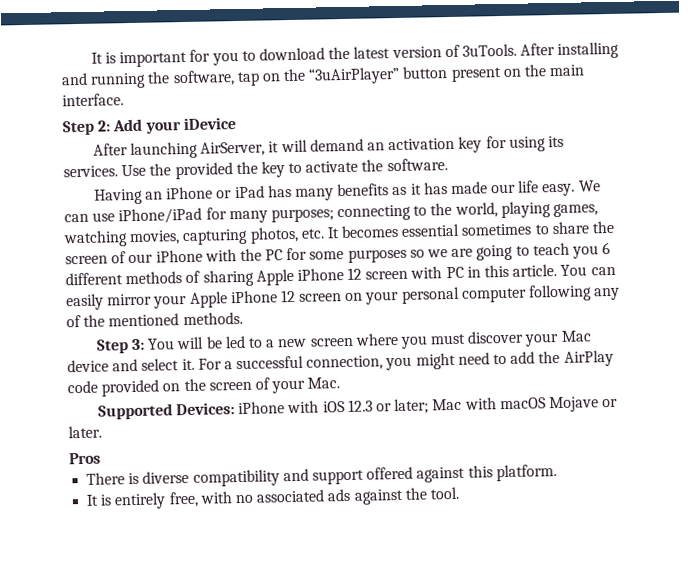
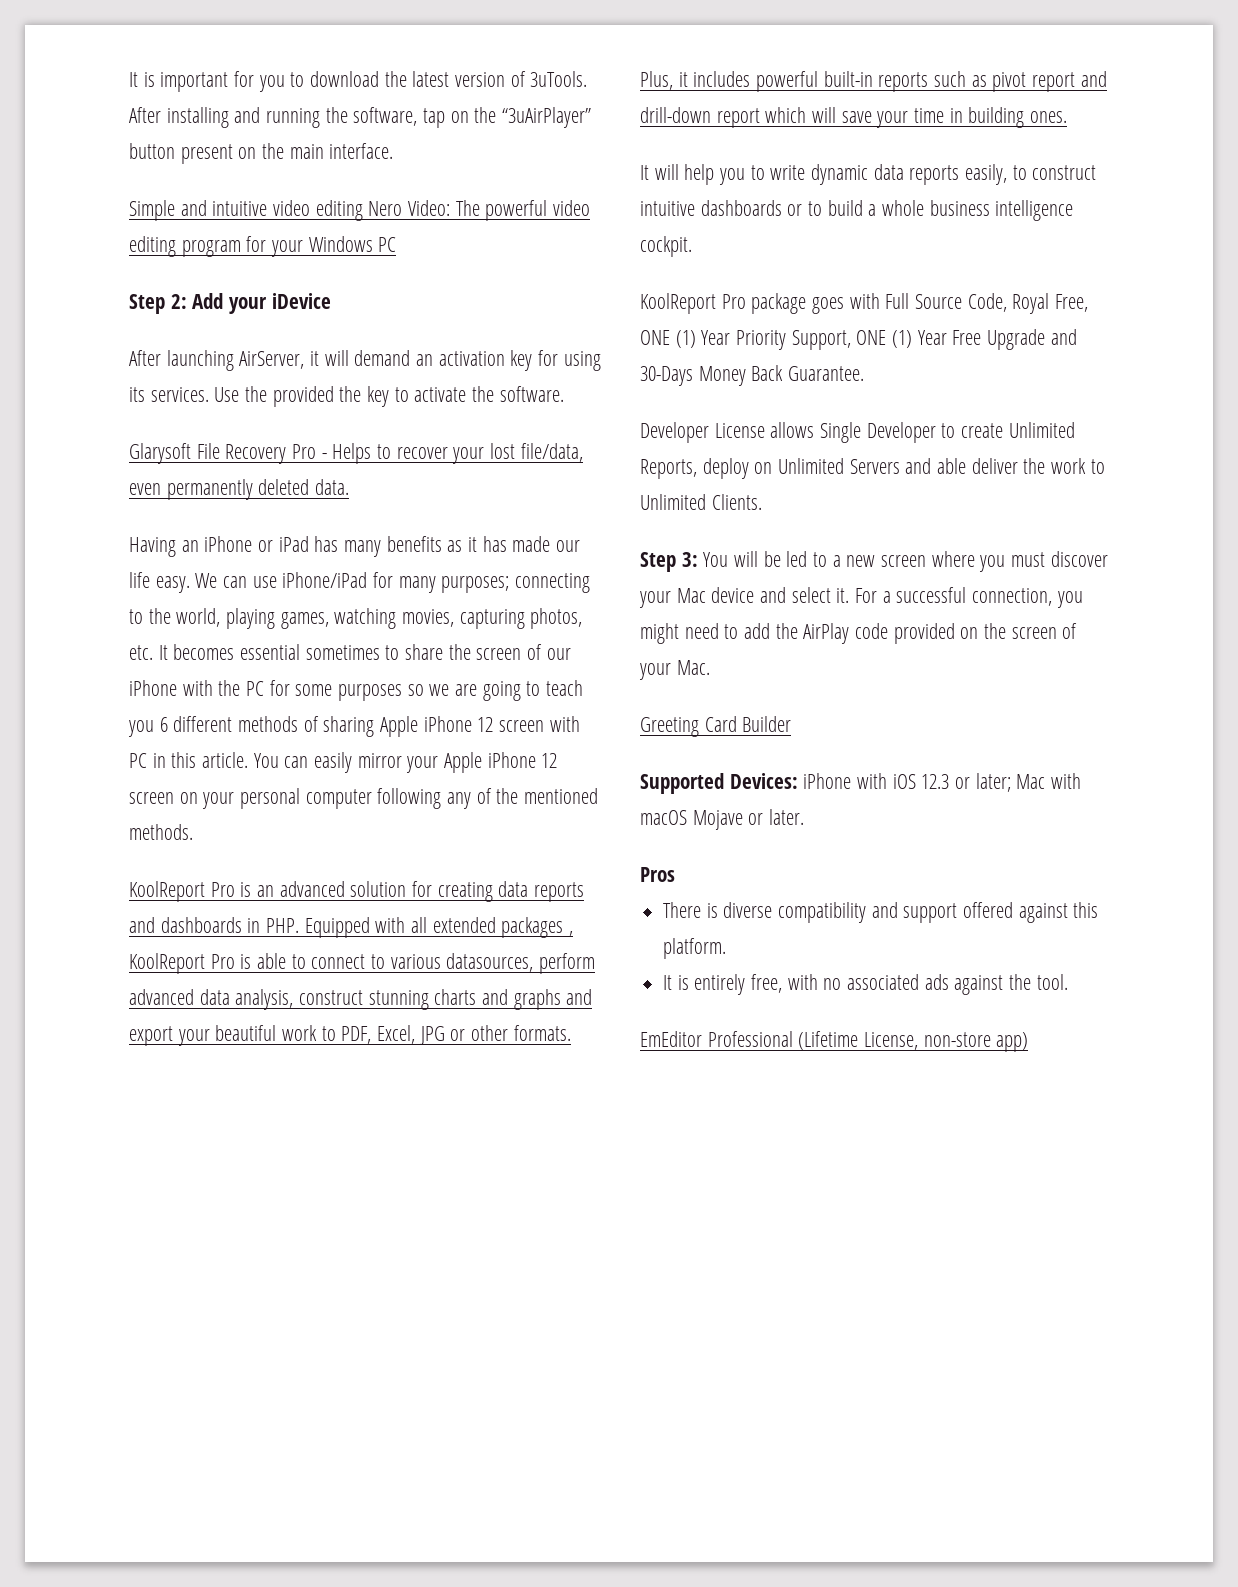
+ Simple and intuitive video editing Nero Video: The powerful video editing program for your Windows PC
+ Glarysoft File Recovery Pro - Helps to recover your lost file/data, even permanently deleted data.
+ KoolReport Pro is an advanced solution for creating data reports and dashboards in PHP. Equipped with all extended packages , KoolReport Pro is able to connect to various datasources, perform advanced data analysis, construct stunning charts and graphs and export your beautiful work to PDF, Excel, JPG or other formats. Plus, it includes powerful built-in reports such as pivot report and drill-down report which will save your time in building ones.
+ It will help you to write dynamic data reports easily, to construct intuitive dashboards or to build a whole business intelligence cockpit.
+ KoolReport Pro package goes with Full Source Code, Royal Free, ONE (1) Year Priority Support, ONE (1) Year Free Upgrade and 30-Days Money Back Guarantee.
+ Developer License allows Single Developer to create Unlimited Reports, deploy on Unlimited Servers and able deliver the work to Unlimited Clients.
+ Greeting Card Builder
+ EmEditor Professional (Lifetime License, non-store app)

